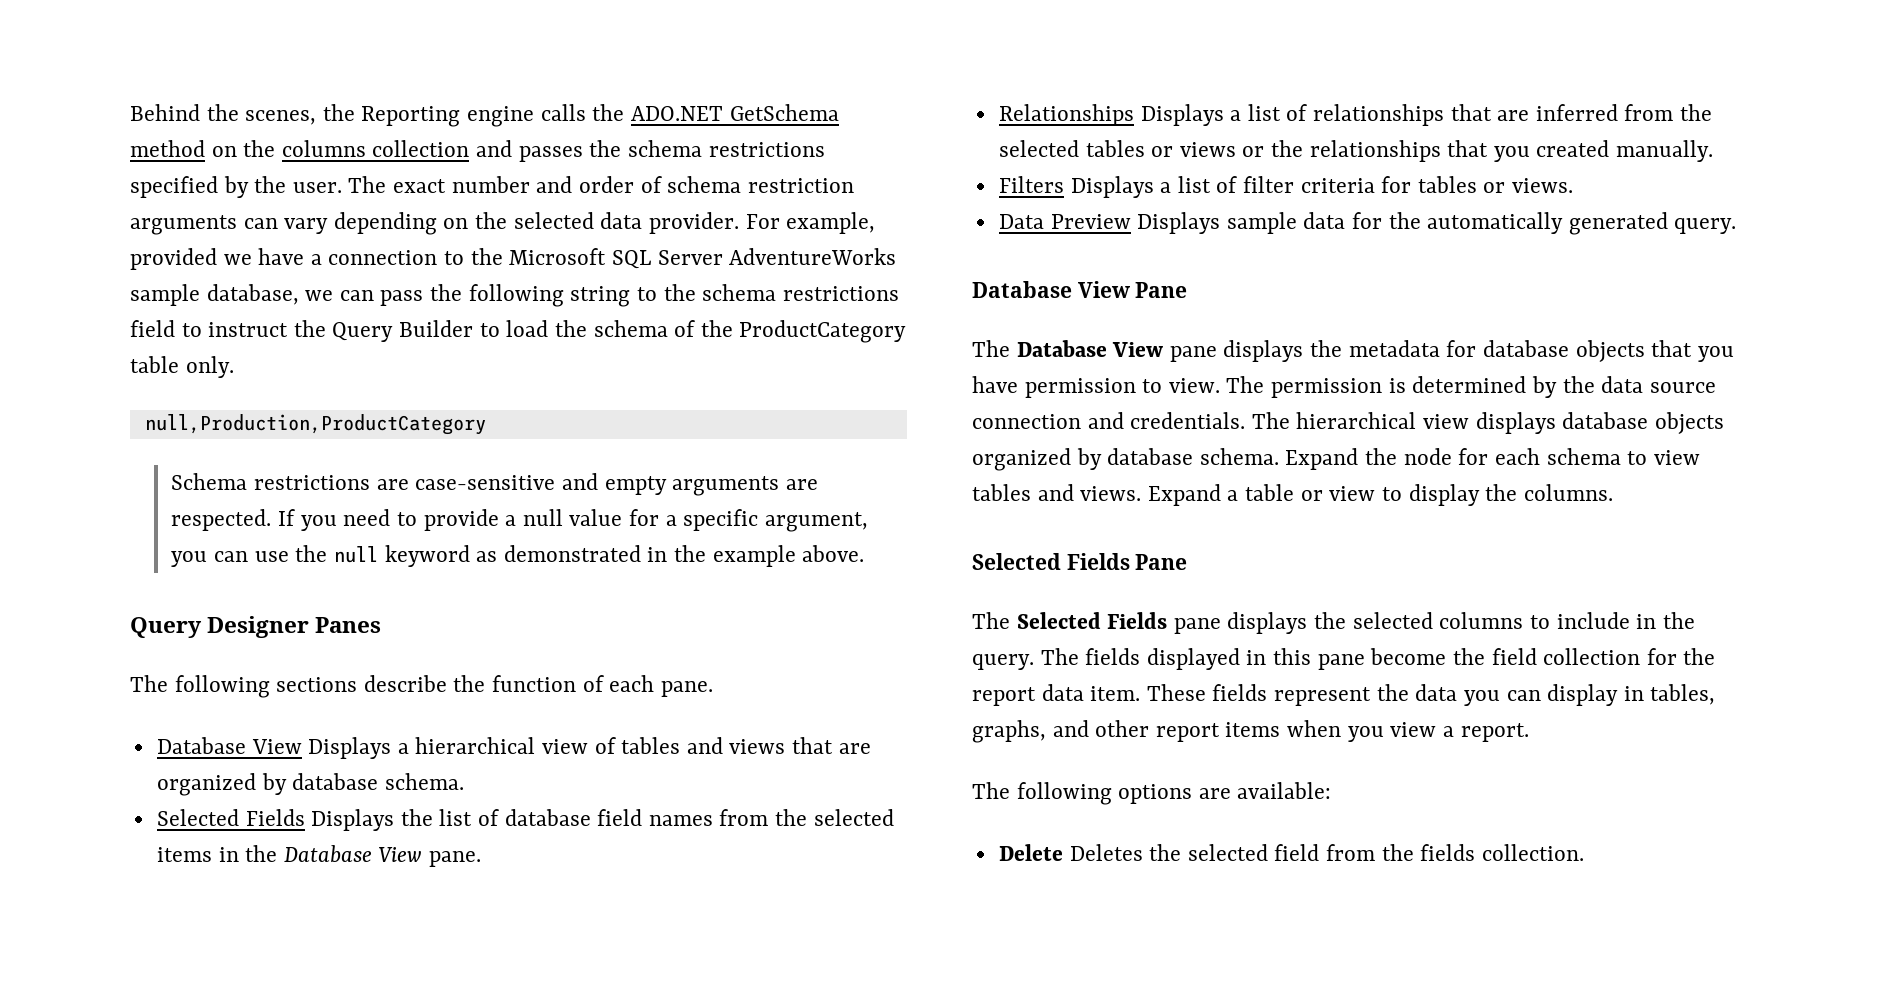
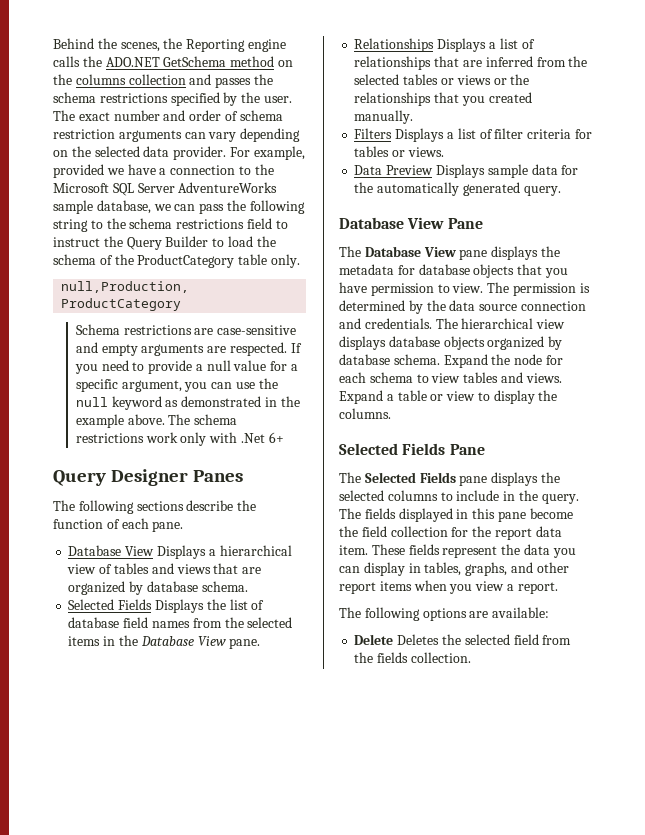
+ The schema restrictions work only with .Net 6+

